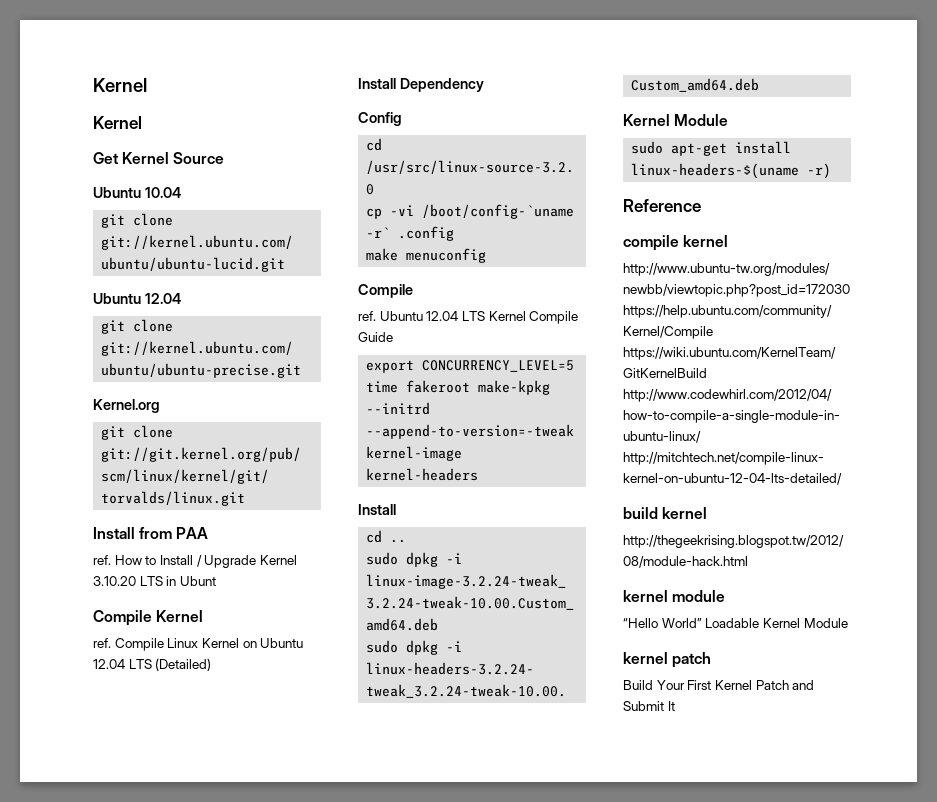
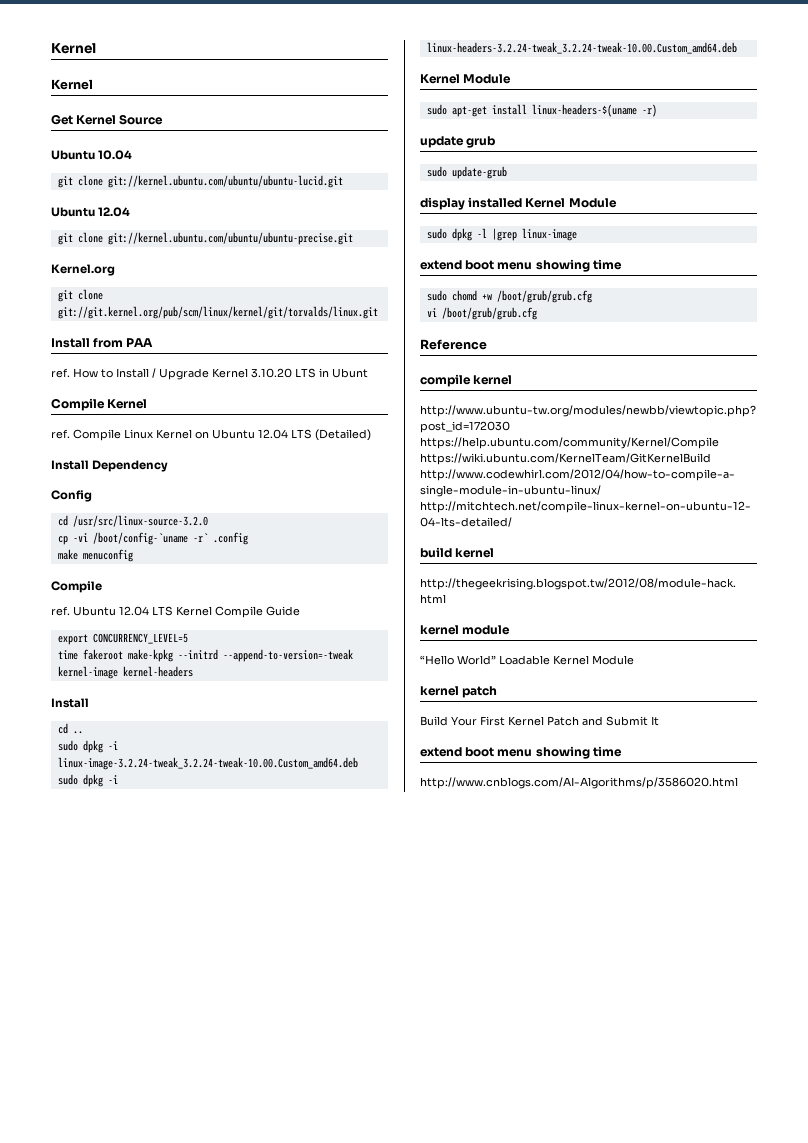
+ update grub
+ sudo update-grub
+ display installed Kernel Module
+ sudo dpkg -l |grep linux-image
+ extend boot menu showing time
+ sudo chomd +w /boot/grub/grub.cfg
+ vi /boot/grub/grub.cfg
  Build Your First Kernel Patch and Submit It
+ extend boot menu showing time
+ http://www.cnblogs.com/AI-Algorithms/p/3586020.html

